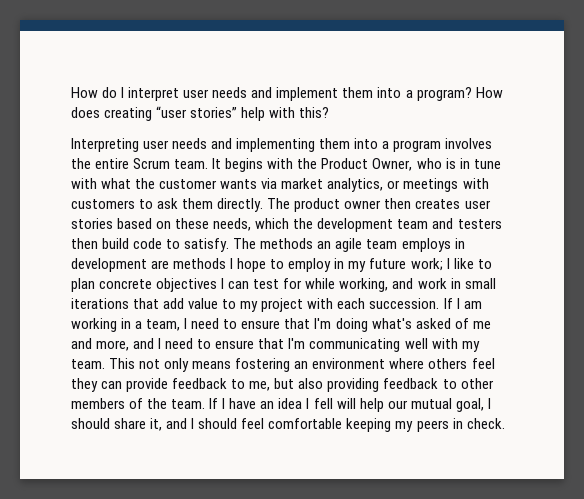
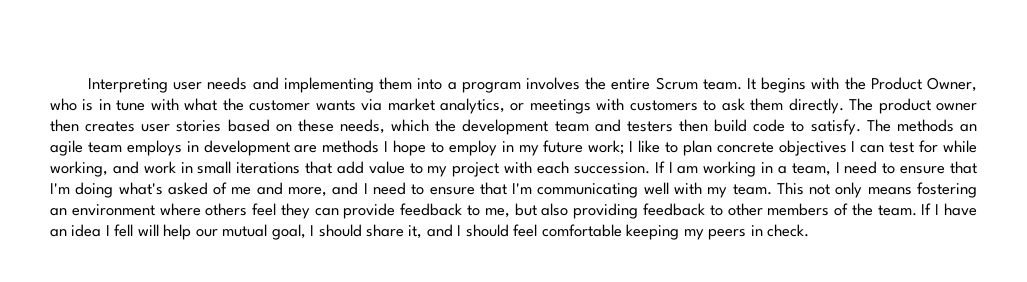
- How do I interpret user needs and implement them into a program? How does creating “user stories” help with this?

